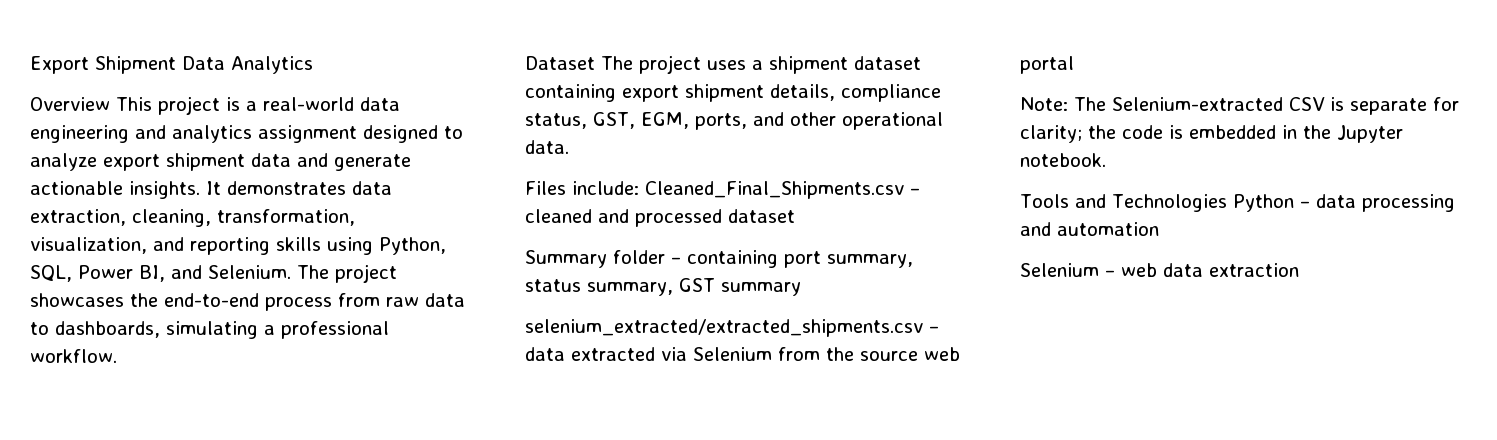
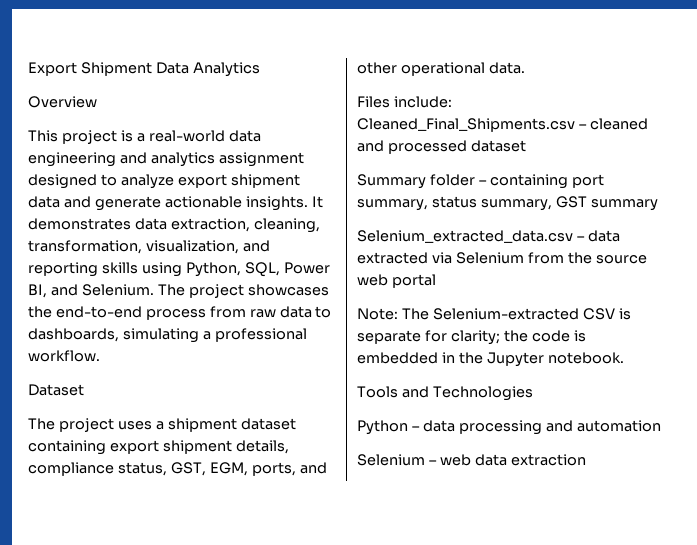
- Overview This project is a real-world data engineering and analytics assignment designed to analyze export shipment data and generate actionable insights.
+ Overview
+ This project is a real-world data engineering and analytics assignment designed to analyze export shipment data and generate actionable insights.
- Dataset The project uses a shipment dataset containing export shipment details, compliance status, GST, EGM, ports, and other operational data.
+ Dataset
+ The project uses a shipment dataset containing export shipment details, compliance status, GST, EGM, ports, and other operational data.
- selenium_extracted/extracted_shipments.csv – data extracted via Selenium from the source web portal
+ Selenium_extracted_data.csv – data extracted via Selenium from the source web portal
- Tools and Technologies Python – data processing and automation
+ Tools and Technologies
+ Python – data processing and automation

